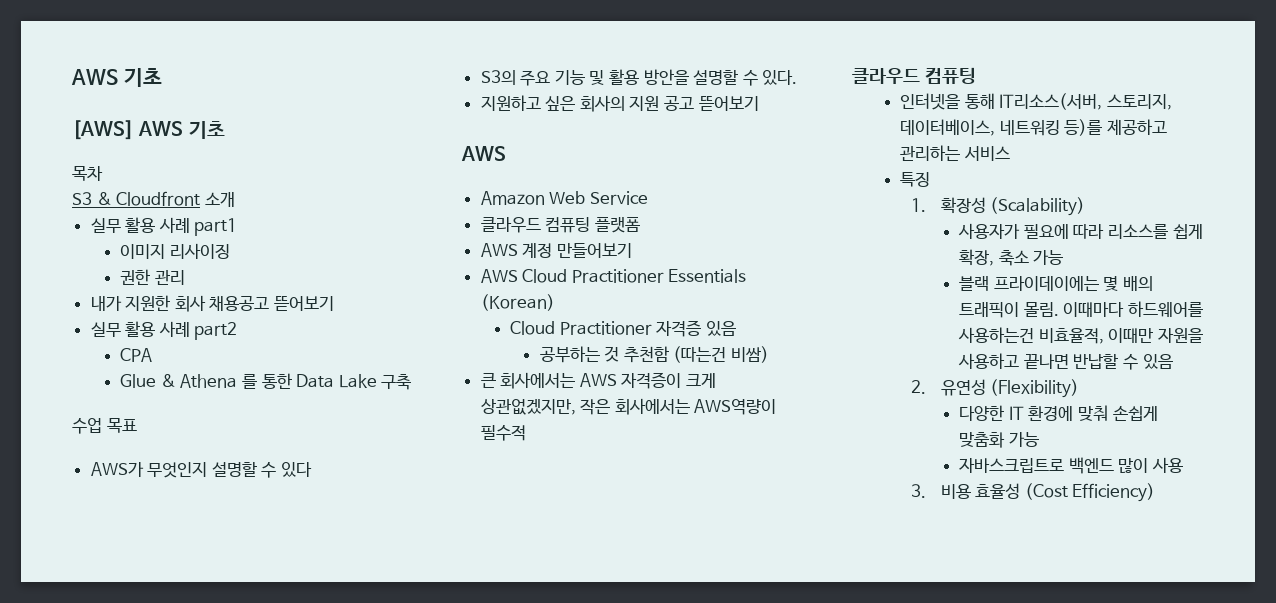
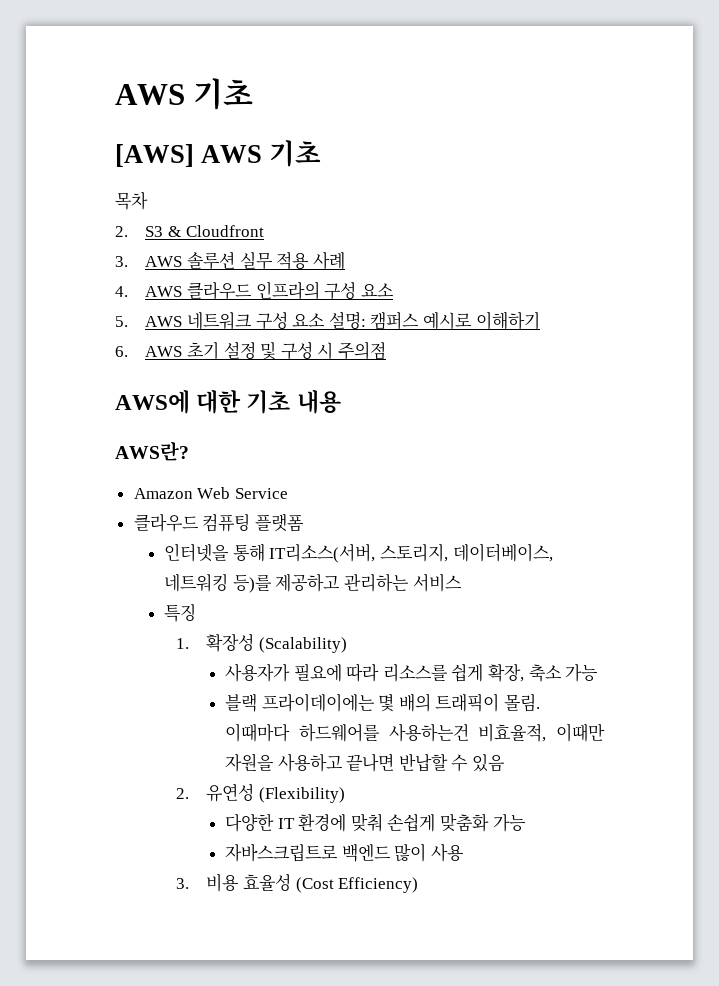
- S3 & Cloudfront 소개
- 실무 활용 사례 part1
- 이미지 리사이징
- 권한 관리
- 내가 지원한 회사 채용공고 뜯어보기
- 실무 활용 사례 part2
- CPA
- Glue & Athena 를 통한 Data Lake 구축
- 수업 목표
- AWS가 무엇인지 설명할 수 있다
- S3의 주요 기능 및 활용 방안을 설명할 수 있다.
- 지원하고 싶은 회사의 지원 공고 뜯어보기
- AWS
+ 2. S3 & Cloudfront
+ 3. AWS 솔루션 실무 적용 사례
+ 4. AWS 클라우드 인프라의 구성 요소
+ 5. AWS 네트워크 구성 요소 설명: 캠퍼스 예시로 이해하기
+ 6. AWS 초기 설정 및 구성 시 주의점
+ AWS에 대한 기초 내용
+ AWS란?
- AWS 계정 만들어보기
- AWS Cloud Practitioner Essentials (Korean)
- Cloud Practitioner 자격증 있음
- 공부하는 것 추천함 (따는건 비쌈)
- 큰 회사에서는 AWS 자격증이 크게 상관없겠지만, 작은 회사에서는 AWS역량이 필수적
- 클라우드 컴퓨팅

